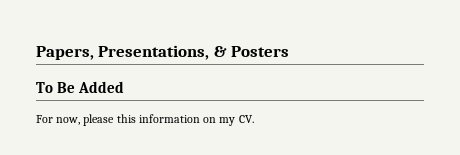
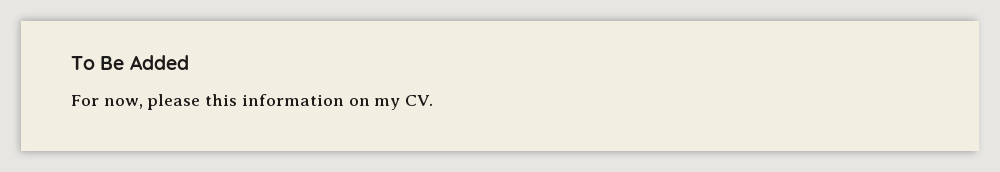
- Papers, Presentations, & Posters

